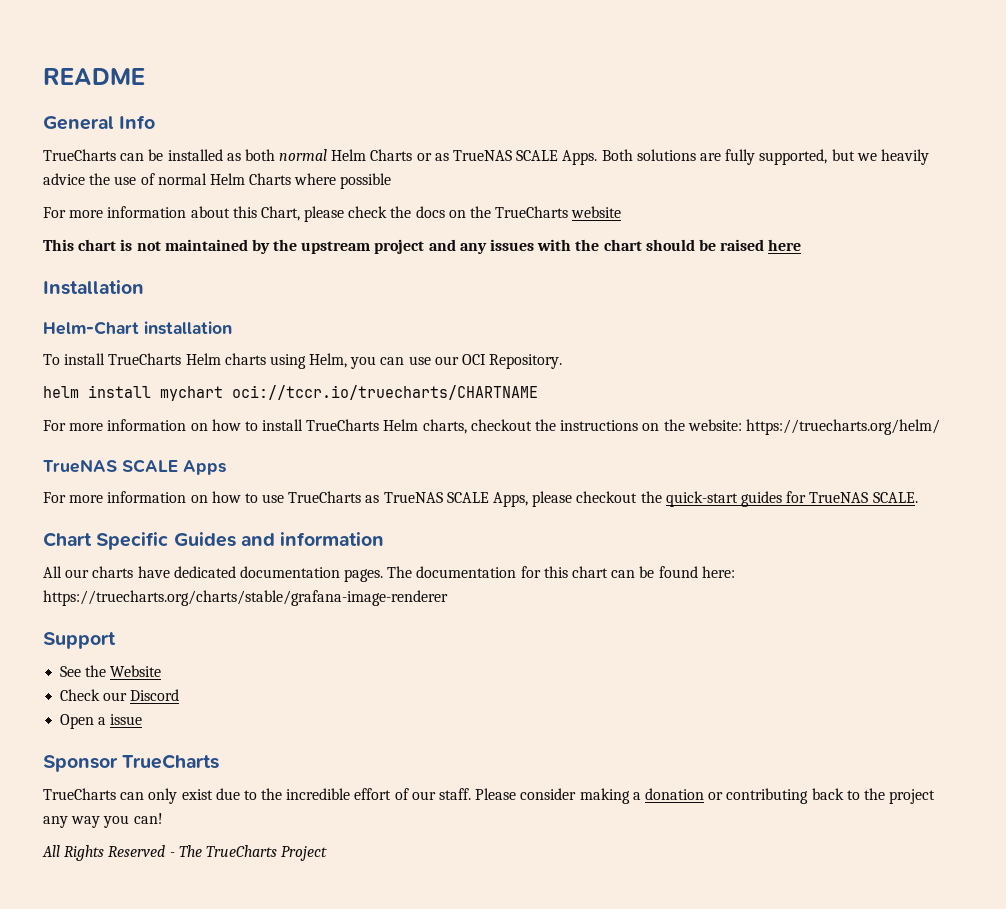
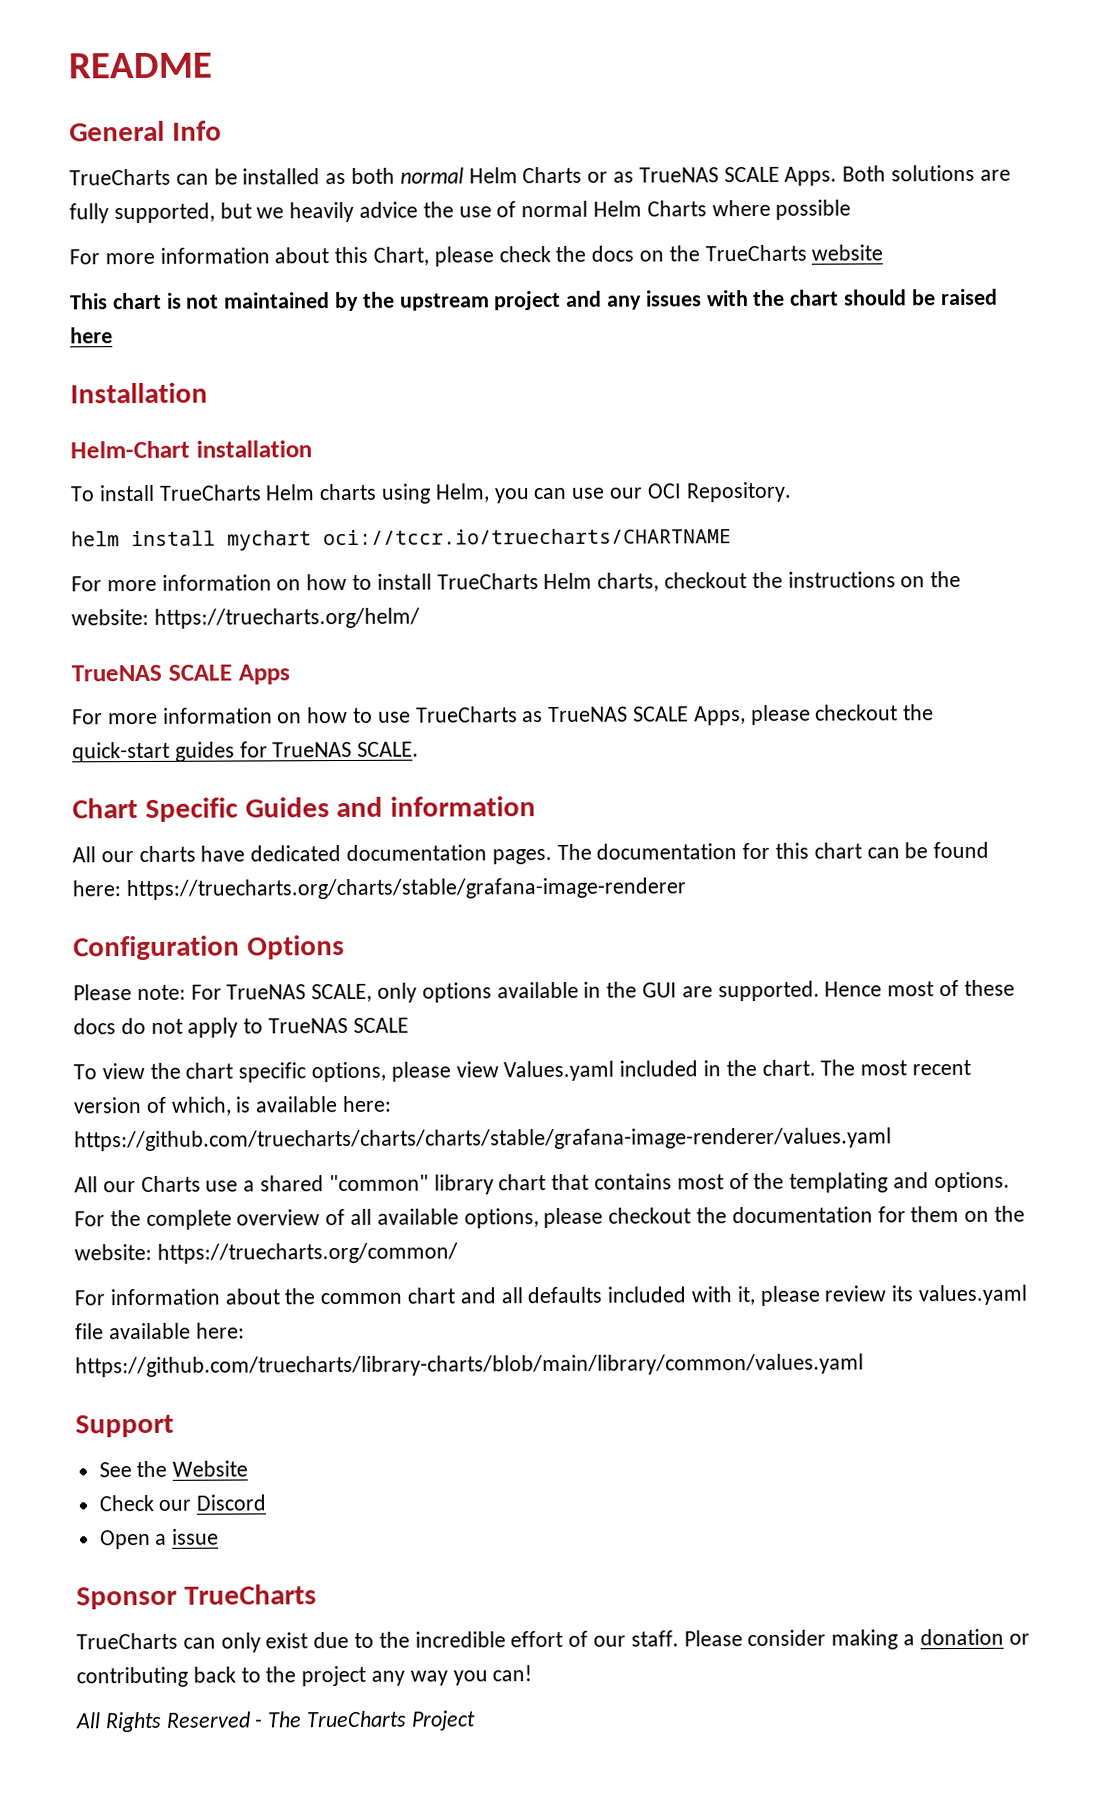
+ Configuration Options
+ Please note: For TrueNAS SCALE, only options available in the GUI are supported. Hence most of these docs do not apply to TrueNAS SCALE
+ To view the chart specific options, please view Values.yaml included in the chart. The most recent version of which, is available here: https://github.com/truecharts/charts/charts/stable/grafana-image-renderer/values.yaml
+ All our Charts use a shared "common" library chart that contains most of the templating and options. For the complete overview of all available options, please checkout the documentation for them on the website: https://truecharts.org/common/
+ For information about the common chart and all defaults included with it, please review its values.yaml file available here: https://github.com/truecharts/library-charts/blob/main/library/common/values.yaml

